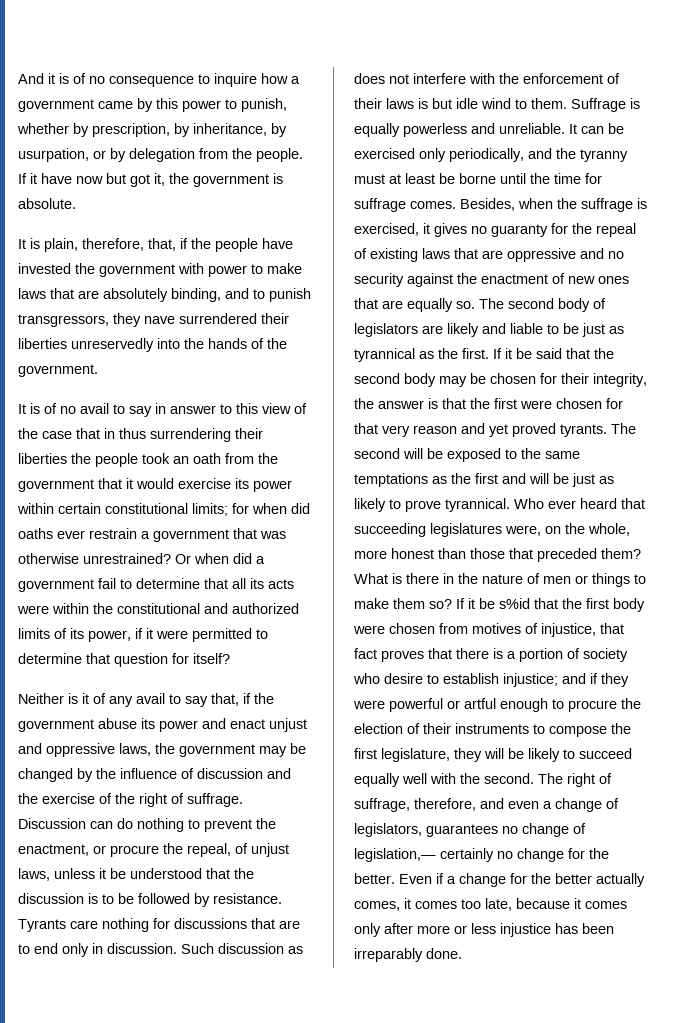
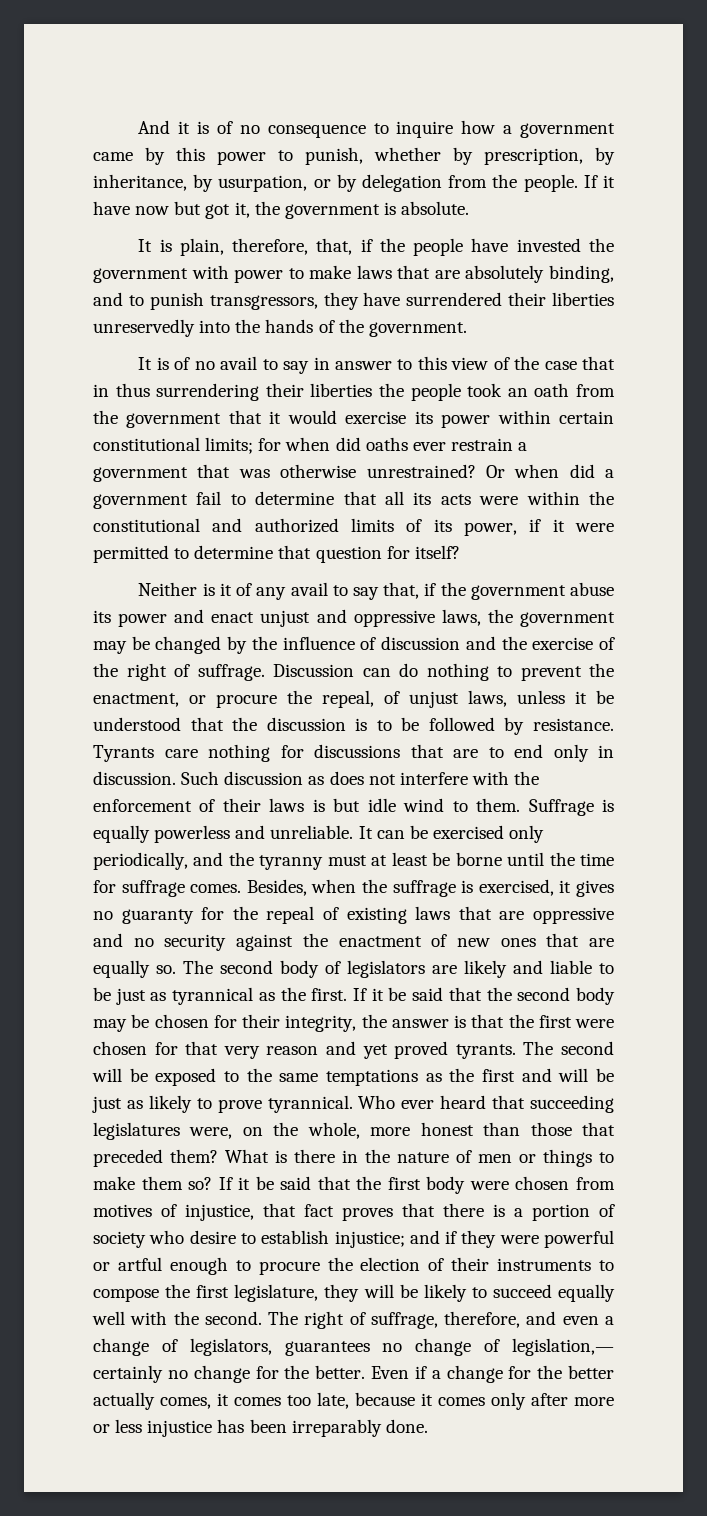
- It is plain, therefore, that, if the people have invested the government with power to make laws that are absolutely binding, and to punish transgressors, they nave surrendered their liberties unreservedly into the hands of the government.
+ It is plain, therefore, that, if the people have invested the government with power to make laws that are absolutely binding, and to punish transgressors, they have surrendered their liberties unreservedly into the hands of the government.
- If it be s%id that the first body were chosen from motives of injustice, that fact proves that there is a portion of society who desire to establish injustice; and if they were powerful or artful enough to procure the election of their instruments to compose the first legislature, they will be likely to succeed equally well with the second.
+ If it be said that the first body were chosen from motives of injustice, that fact proves that there is a portion of society who desire to establish injustice; and if they were powerful or artful enough to procure the election of their instruments to compose the first legislature, they will be likely to succeed equally well with the second.

